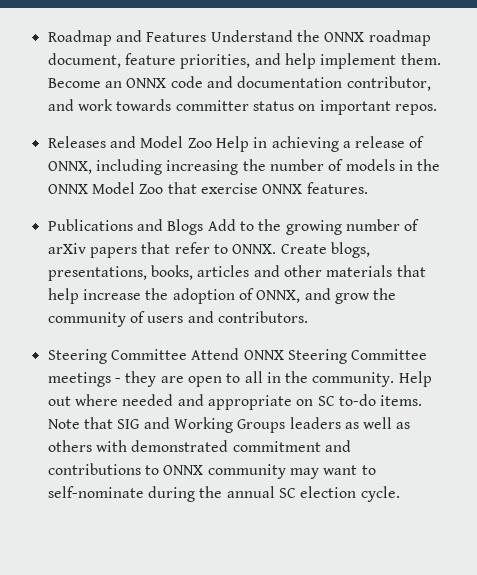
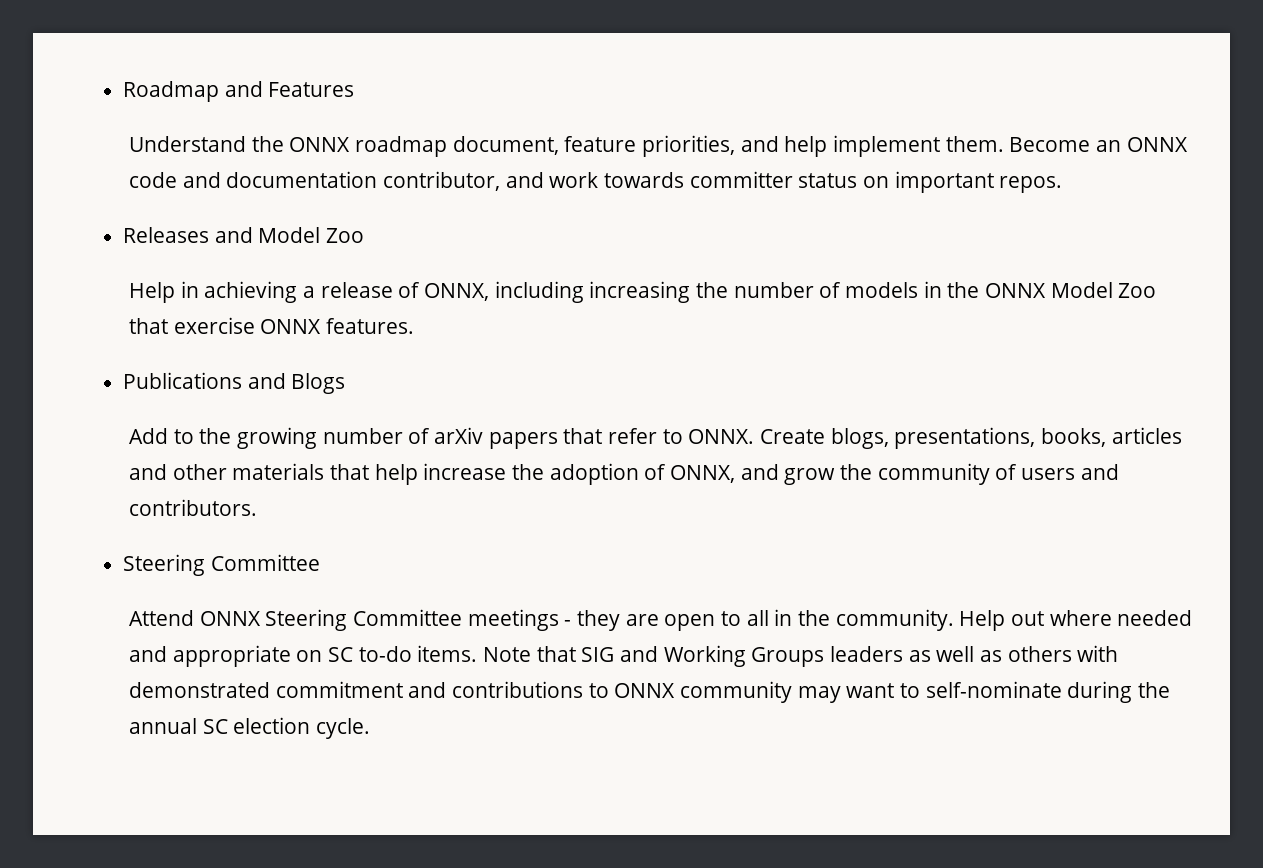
- Roadmap and Features Understand the ONNX roadmap document, feature priorities, and help implement them.
+ Roadmap and Features
+ Understand the ONNX roadmap document, feature priorities, and help implement them.
- Releases and Model Zoo Help in achieving a release of ONNX, including increasing the number of models in the ONNX Model Zoo that exercise ONNX features.
+ Releases and Model Zoo
+ Help in achieving a release of ONNX, including increasing the number of models in the ONNX Model Zoo that exercise ONNX features.
- Publications and Blogs Add to the growing number of arXiv papers that refer to ONNX.
+ Publications and Blogs
+ Add to the growing number of arXiv papers that refer to ONNX.
  Create blogs, presentations, books, articles and other materials that help increase the adoption of ONNX, and grow the community of users and contributors.
- Steering Committee Attend ONNX Steering Committee meetings - they are open to all in the community.
+ Steering Committee
+ Attend ONNX Steering Committee meetings - they are open to all in the community.

